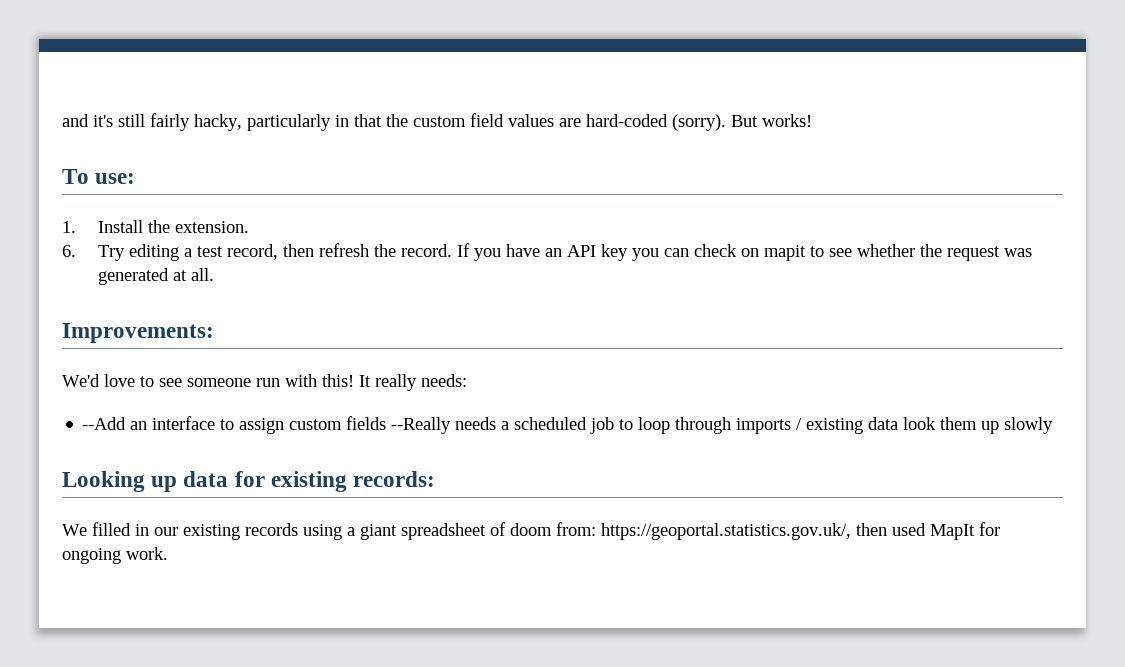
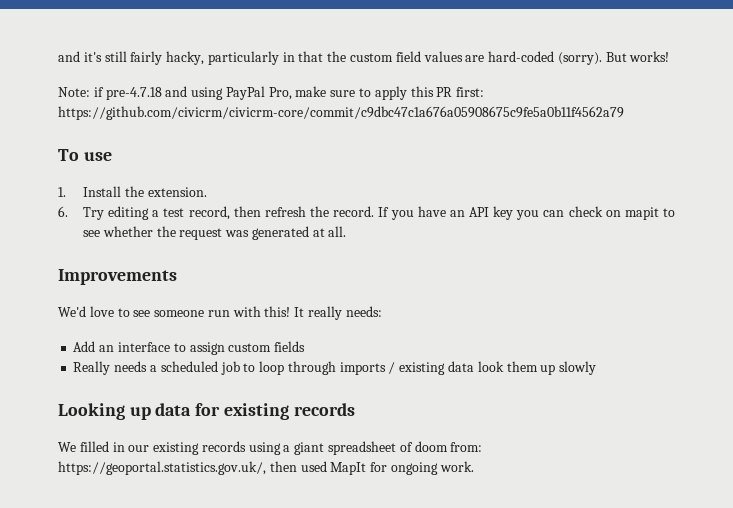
+ Note: if pre-4.7.18 and using PayPal Pro, make sure to apply this PR first: https://github.com/civicrm/civicrm-core/commit/c9dbc47c1a676a05908675c9fe5a0b11f4562a79
- To use:
+ To use
- Improvements:
+ Improvements
- --Add an interface to assign custom fields --Really needs a scheduled job to loop through imports / existing data look them up slowly
+ Add an interface to assign custom fields
+ Really needs a scheduled job to loop through imports / existing data look them up slowly
- Looking up data for existing records:
+ Looking up data for existing records

